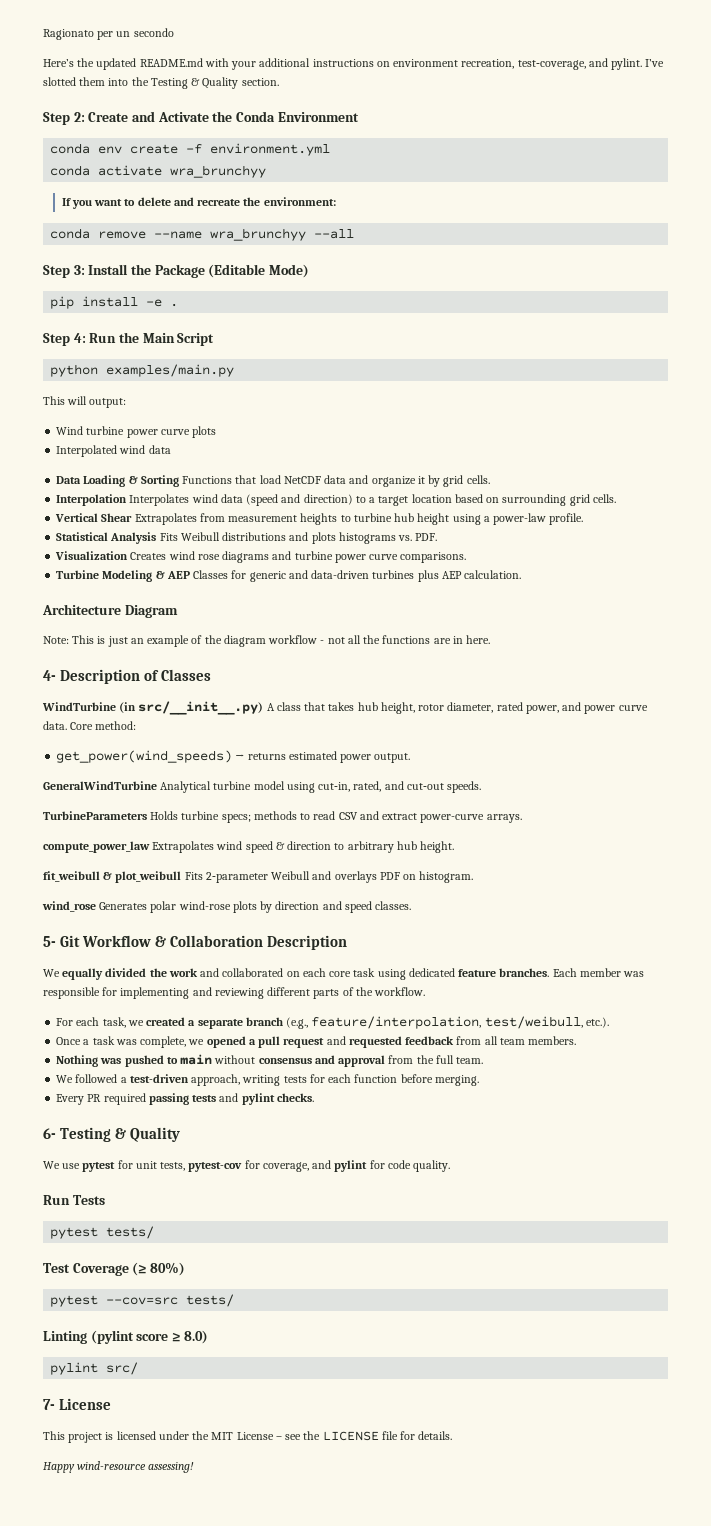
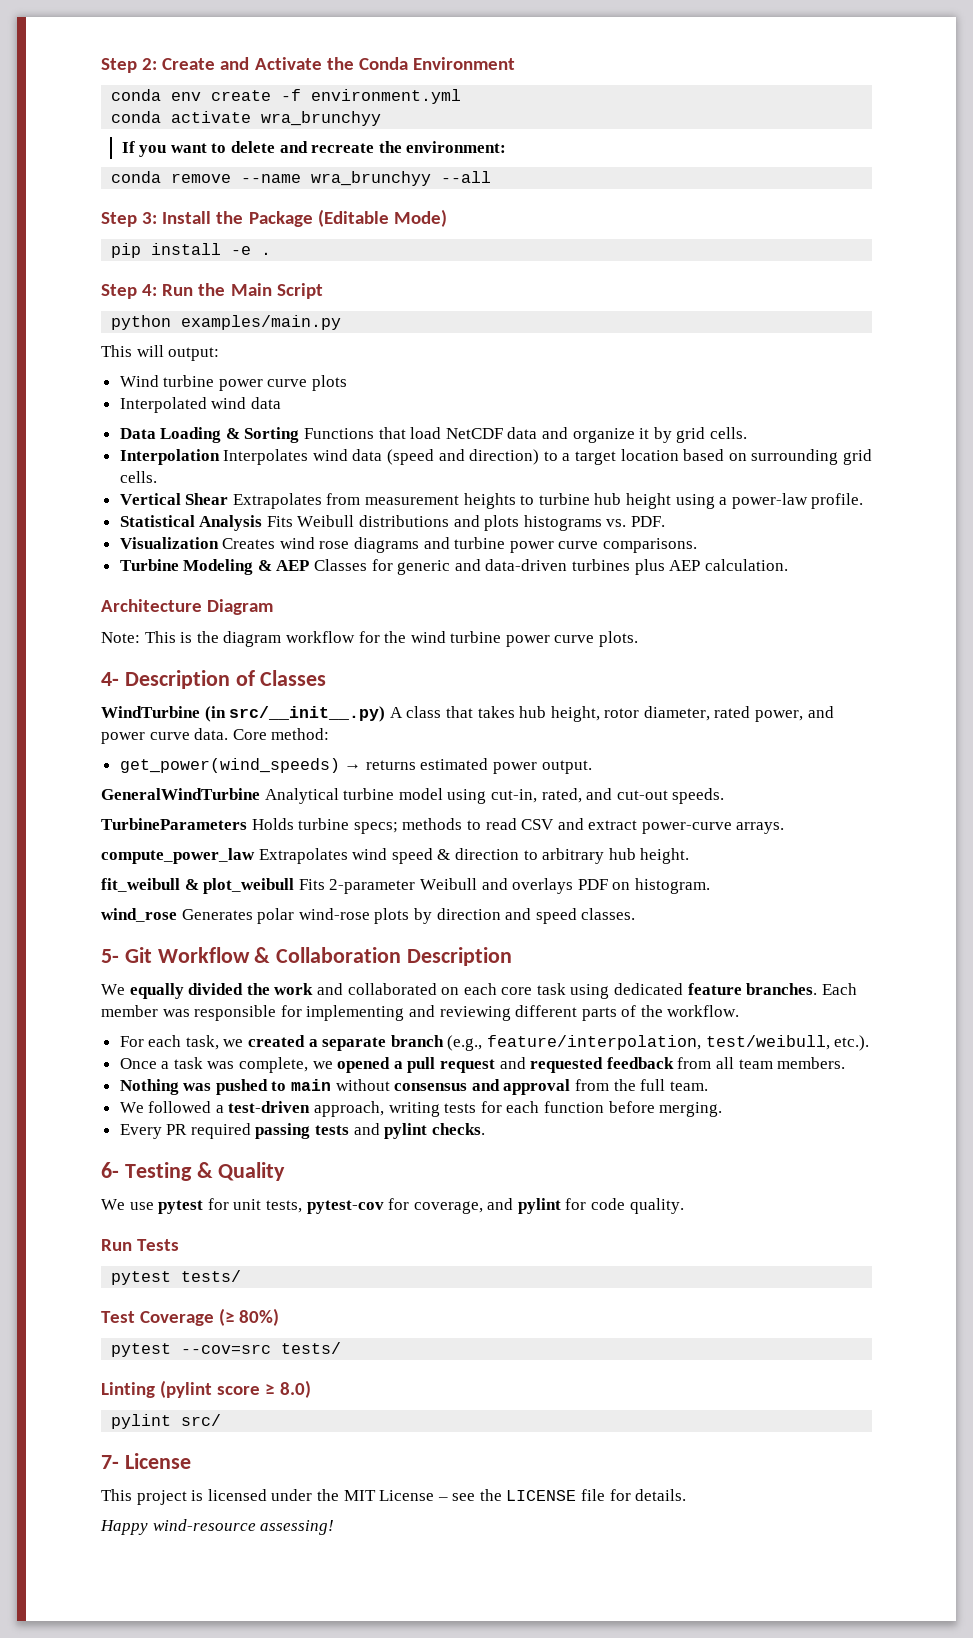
- Ragionato per un secondo
- Here’s the updated README.md with your additional instructions on environment recreation, test‑coverage, and pylint. I’ve slotted them into the Testing & Quality section.
- Note: This is just an example of the diagram workflow - not all the functions are in here.
+ Note: This is the diagram workflow for the wind turbine power curve plots.

